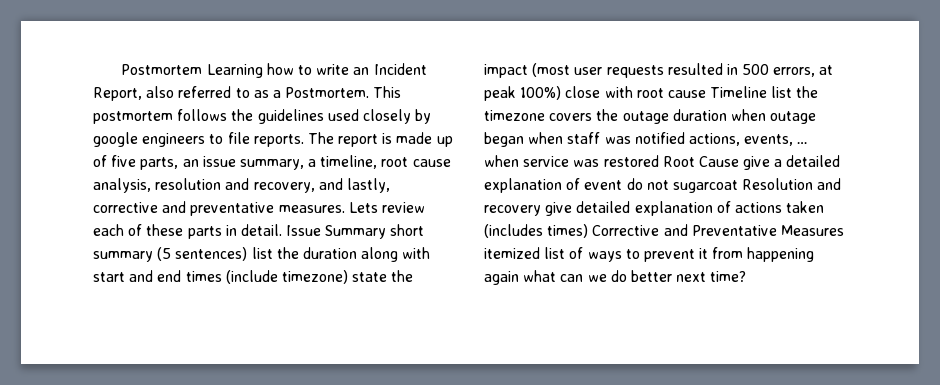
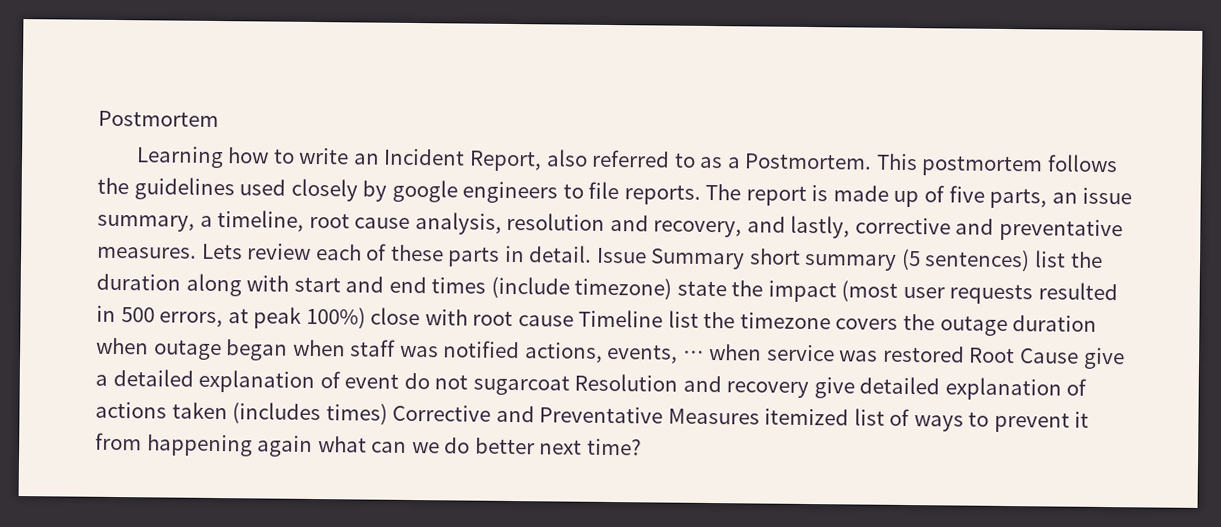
- Postmortem Learning how to write an Incident Report, also referred to as a Postmortem.
+ Postmortem
+ Learning how to write an Incident Report, also referred to as a Postmortem.

